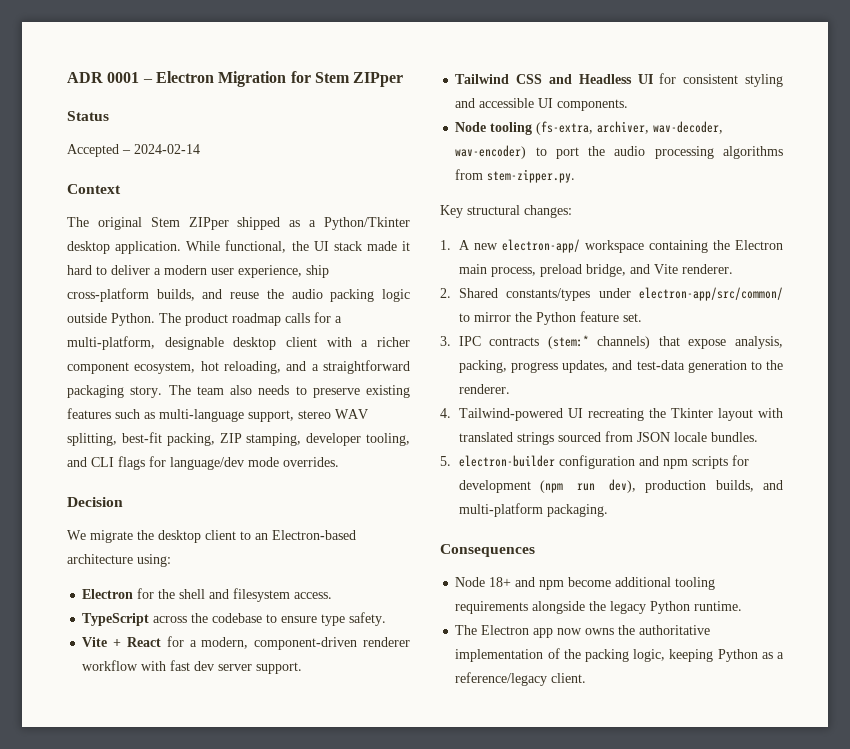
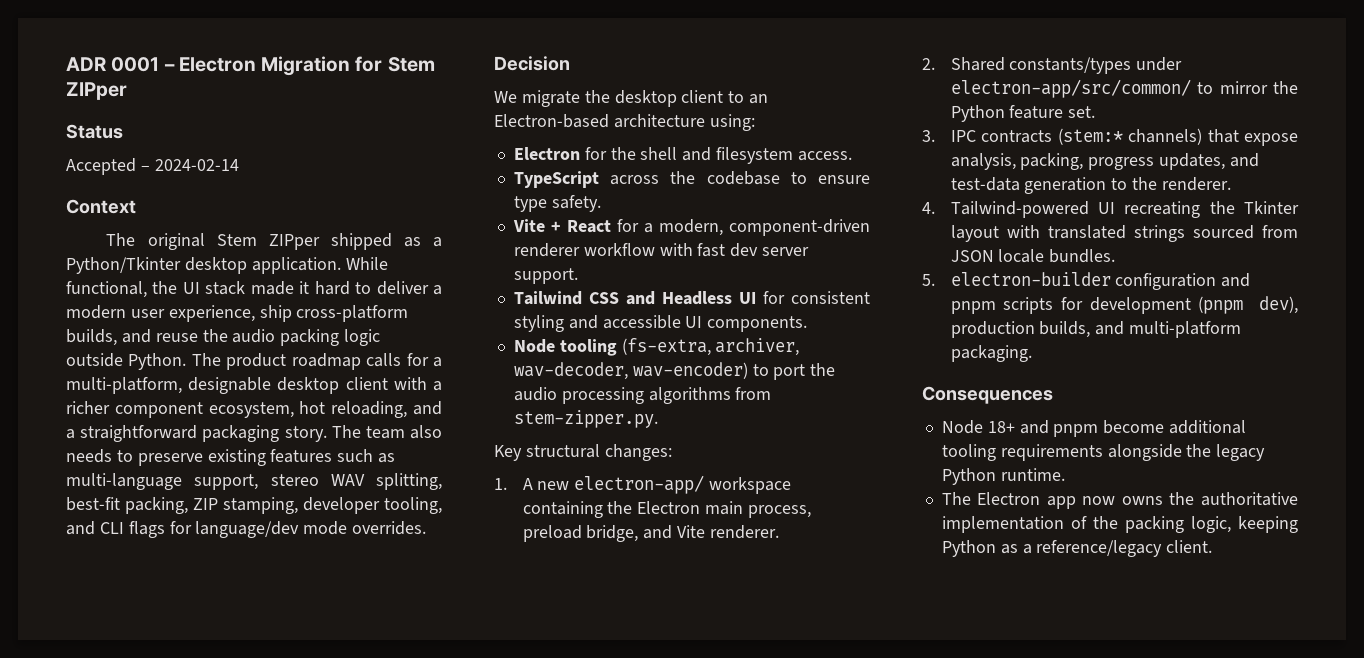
- 5. electron-builder configuration and npm scripts for development (npm run dev), production builds, and multi-platform packaging.
+ 5. electron-builder configuration and pnpm scripts for development (pnpm dev), production builds, and multi-platform packaging.
- Node 18+ and npm become additional tooling requirements alongside the legacy Python runtime.
+ Node 18+ and pnpm become additional tooling requirements alongside the legacy Python runtime.

